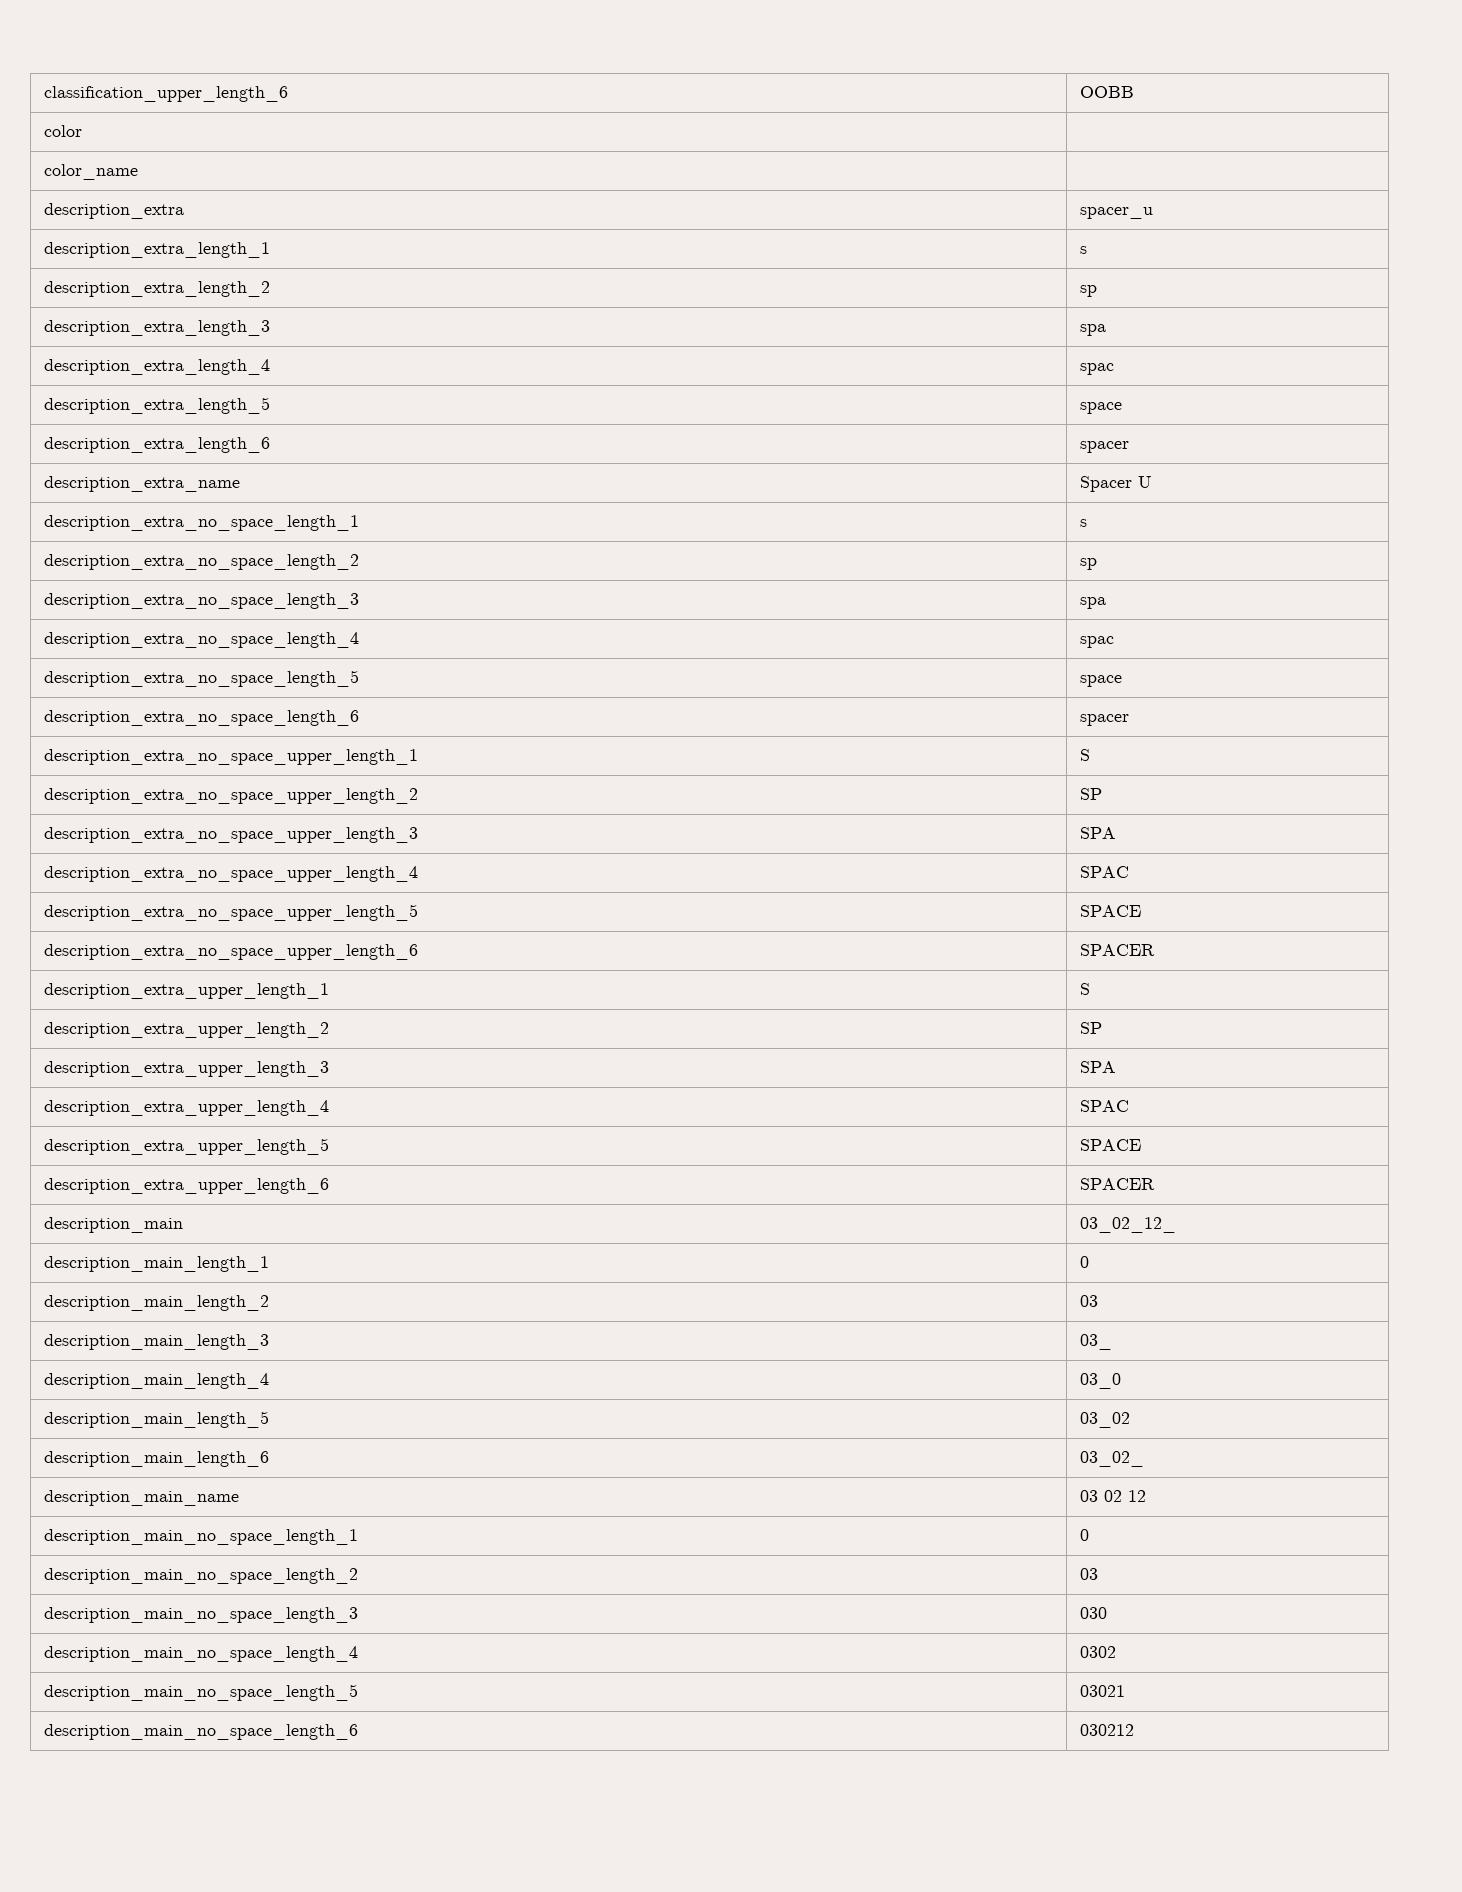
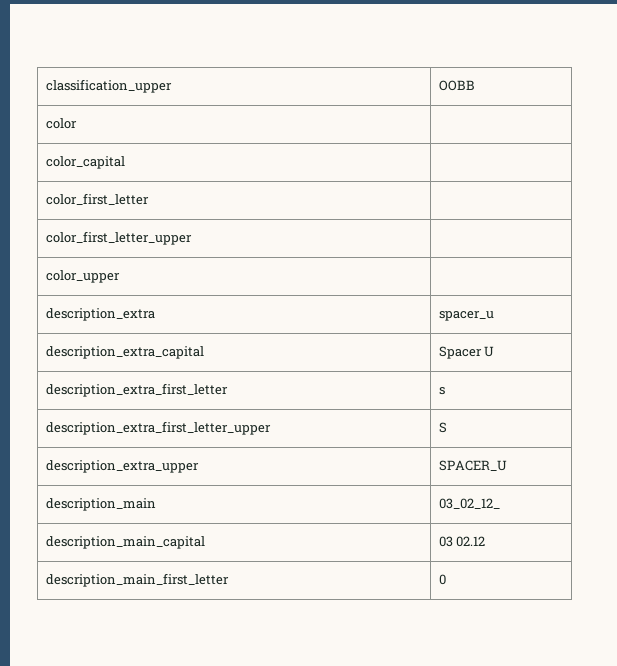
- classification_upper_length_6 | OOBB
+ classification_upper | OOBB
- color_name |
+ color_capital |
+ color_first_letter |
+ color_first_letter_upper |
+ color_upper |
  description_extra | spacer_u
- description_extra_length_1 | s
- description_extra_length_2 | sp
- description_extra_length_3 | spa
- description_extra_length_4 | spac
- description_extra_length_5 | space
- description_extra_length_6 | spacer
- description_extra_name | Spacer U
+ description_extra_capital | Spacer U
- description_extra_no_space_length_1 | s
- description_extra_no_space_length_2 | sp
- description_extra_no_space_length_3 | spa
- description_extra_no_space_length_4 | spac
- description_extra_no_space_length_5 | space
- description_extra_no_space_length_6 | spacer
- description_extra_no_space_upper_length_1 | S
- description_extra_no_space_upper_length_2 | SP
- description_extra_no_space_upper_length_3 | SPA
- description_extra_no_space_upper_length_4 | SPAC
- description_extra_no_space_upper_length_5 | SPACE
- description_extra_no_space_upper_length_6 | SPACER
- description_extra_upper_length_1 | S
- description_extra_upper_length_2 | SP
- description_extra_upper_length_3 | SPA
- description_extra_upper_length_4 | SPAC
- description_extra_upper_length_5 | SPACE
- description_extra_upper_length_6 | SPACER
+ description_extra_first_letter | s
+ description_extra_first_letter_upper | S
+ description_extra_upper | SPACER_U
  description_main | 03_02_12_
- description_main_length_1 | 0
- description_main_length_2 | 03
- description_main_length_3 | 03_
- description_main_length_4 | 03_0
- description_main_length_5 | 03_02
- description_main_length_6 | 03_02_
- description_main_name | 03 02 12
- description_main_no_space_length_1 | 0
- description_main_no_space_length_2 | 03
- description_main_no_space_length_3 | 030
- description_main_no_space_length_4 | 0302
- description_main_no_space_length_5 | 03021
- description_main_no_space_length_6 | 030212
+ description_main_capital | 03 02.12
+ description_main_first_letter | 0

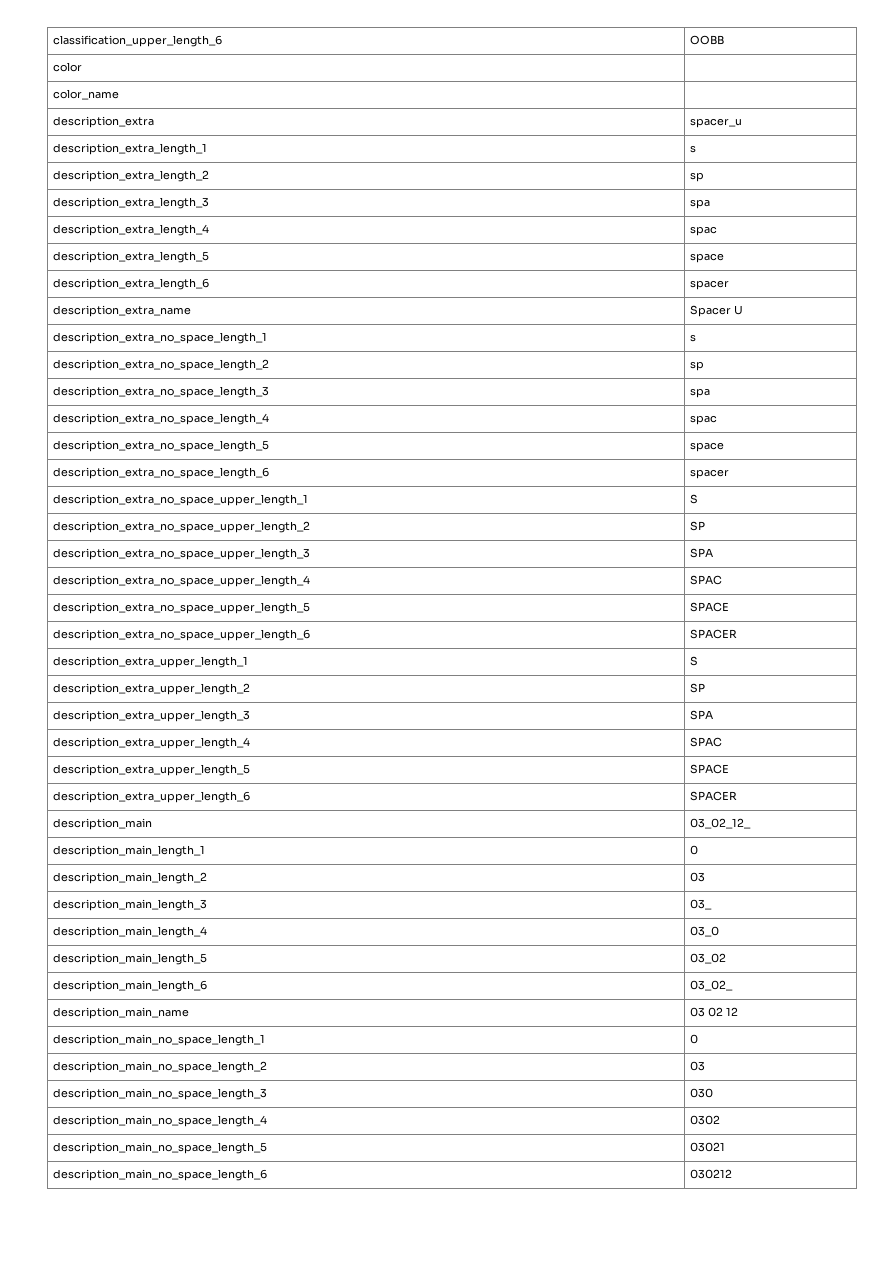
- classification_upper | OOBB
+ classification_upper_length_6 | OOBB
- color_capital |
- color_first_letter |
- color_first_letter_upper |
- color_upper |
+ color_name |
  description_extra | spacer_u
- description_extra_capital | Spacer U
+ description_extra_length_1 | s
+ description_extra_length_2 | sp
+ description_extra_length_3 | spa
+ description_extra_length_4 | spac
+ description_extra_length_5 | space
+ description_extra_length_6 | spacer
+ description_extra_name | Spacer U
- description_extra_first_letter | s
- description_extra_first_letter_upper | S
- description_extra_upper | SPACER_U
+ description_extra_no_space_length_1 | s
+ description_extra_no_space_length_2 | sp
+ description_extra_no_space_length_3 | spa
+ description_extra_no_space_length_4 | spac
+ description_extra_no_space_length_5 | space
+ description_extra_no_space_length_6 | spacer
+ description_extra_no_space_upper_length_1 | S
+ description_extra_no_space_upper_length_2 | SP
+ description_extra_no_space_upper_length_3 | SPA
+ description_extra_no_space_upper_length_4 | SPAC
+ description_extra_no_space_upper_length_5 | SPACE
+ description_extra_no_space_upper_length_6 | SPACER
+ description_extra_upper_length_1 | S
+ description_extra_upper_length_2 | SP
+ description_extra_upper_length_3 | SPA
+ description_extra_upper_length_4 | SPAC
+ description_extra_upper_length_5 | SPACE
+ description_extra_upper_length_6 | SPACER
  description_main | 03_02_12_
- description_main_capital | 03 02.12
- description_main_first_letter | 0
+ description_main_length_1 | 0
+ description_main_length_2 | 03
+ description_main_length_3 | 03_
+ description_main_length_4 | 03_0
+ description_main_length_5 | 03_02
+ description_main_length_6 | 03_02_
+ description_main_name | 03 02 12
+ description_main_no_space_length_1 | 0
+ description_main_no_space_length_2 | 03
+ description_main_no_space_length_3 | 030
+ description_main_no_space_length_4 | 0302
+ description_main_no_space_length_5 | 03021
+ description_main_no_space_length_6 | 030212

